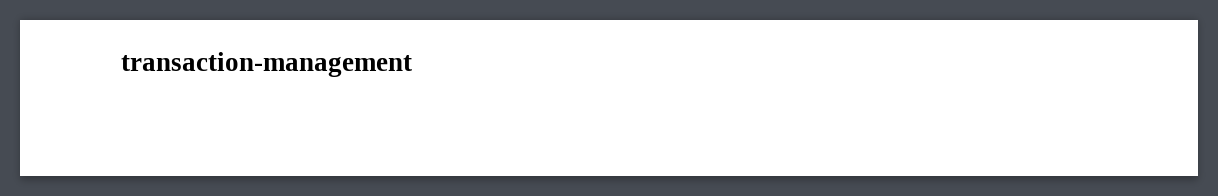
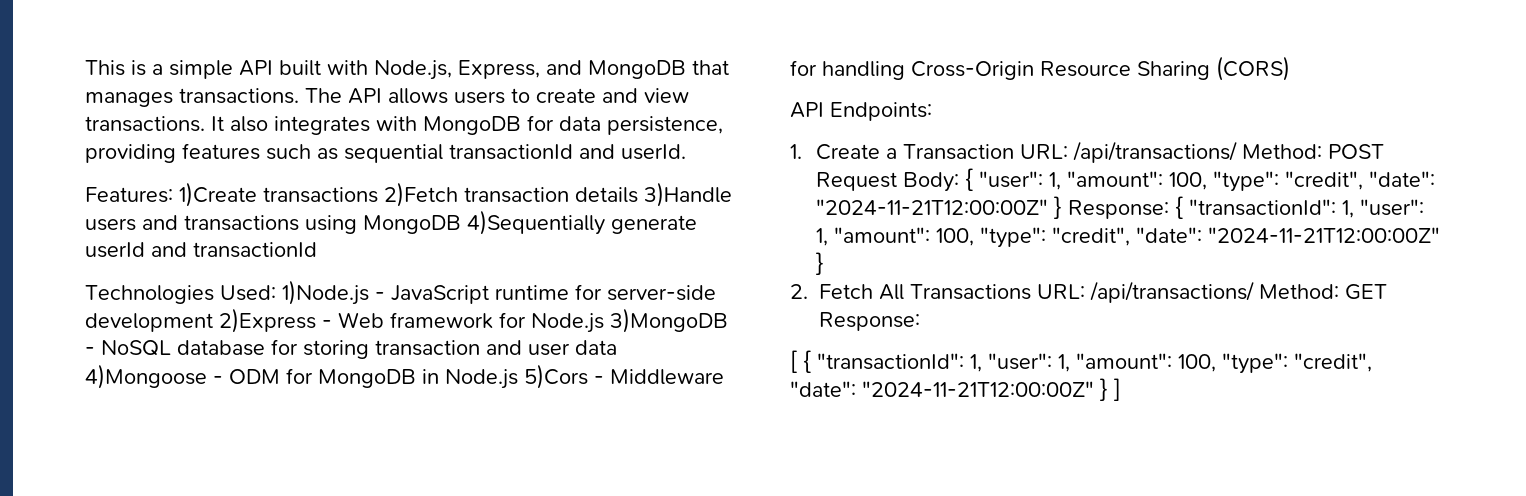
- transaction-management
+ This is a simple API built with Node.js, Express, and MongoDB that manages transactions. The API allows users to create and view transactions. It also integrates with MongoDB for data persistence, providing features such as sequential transactionId and userId.
+ Features: 1)Create transactions 2)Fetch transaction details 3)Handle users and transactions using MongoDB 4)Sequentially generate userId and transactionId
+ Technologies Used: 1)Node.js - JavaScript runtime for server-side development 2)Express - Web framework for Node.js 3)MongoDB - NoSQL database for storing transaction and user data 4)Mongoose - ODM for MongoDB in Node.js 5)Cors - Middleware for handling Cross-Origin Resource Sharing (CORS)
+ API Endpoints:
+ 1. Create a Transaction URL: /api/transactions/ Method: POST Request Body: { "user": 1, "amount": 100, "type": "credit", "date": "2024-11-21T12:00:00Z" } Response: { "transactionId": 1, "user": 1, "amount": 100, "type": "credit", "date": "2024-11-21T12:00:00Z" }
+ 2. Fetch All Transactions URL: /api/transactions/ Method: GET Response:
+ [ { "transactionId": 1, "user": 1, "amount": 100, "type": "credit", "date": "2024-11-21T12:00:00Z" } ]

